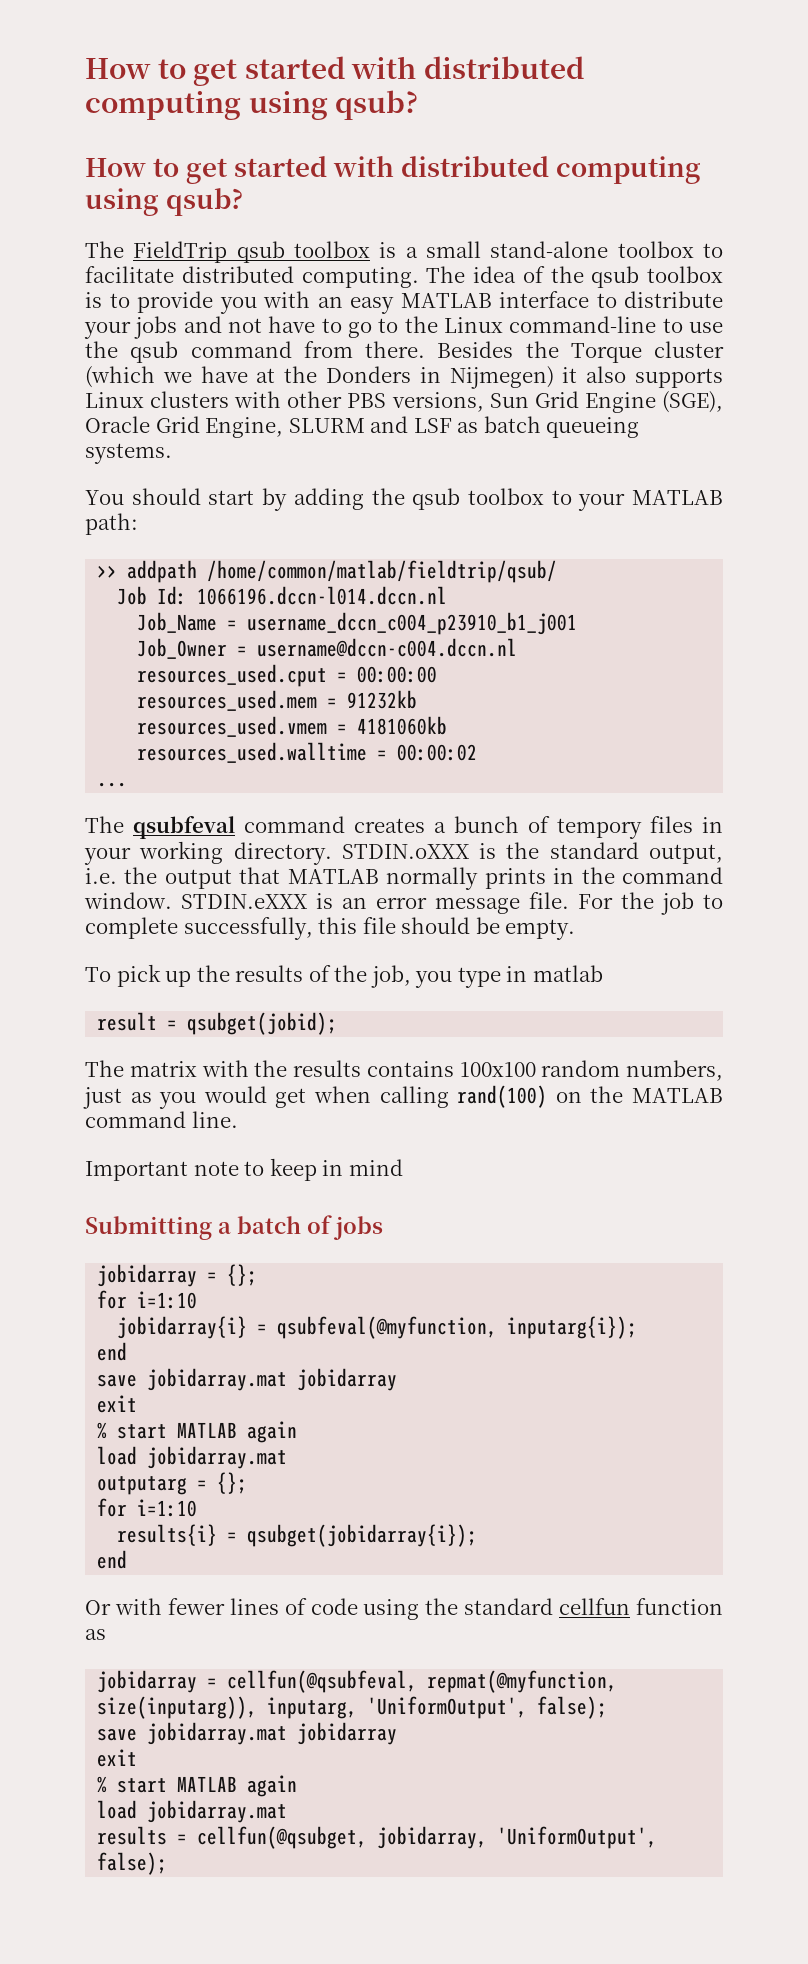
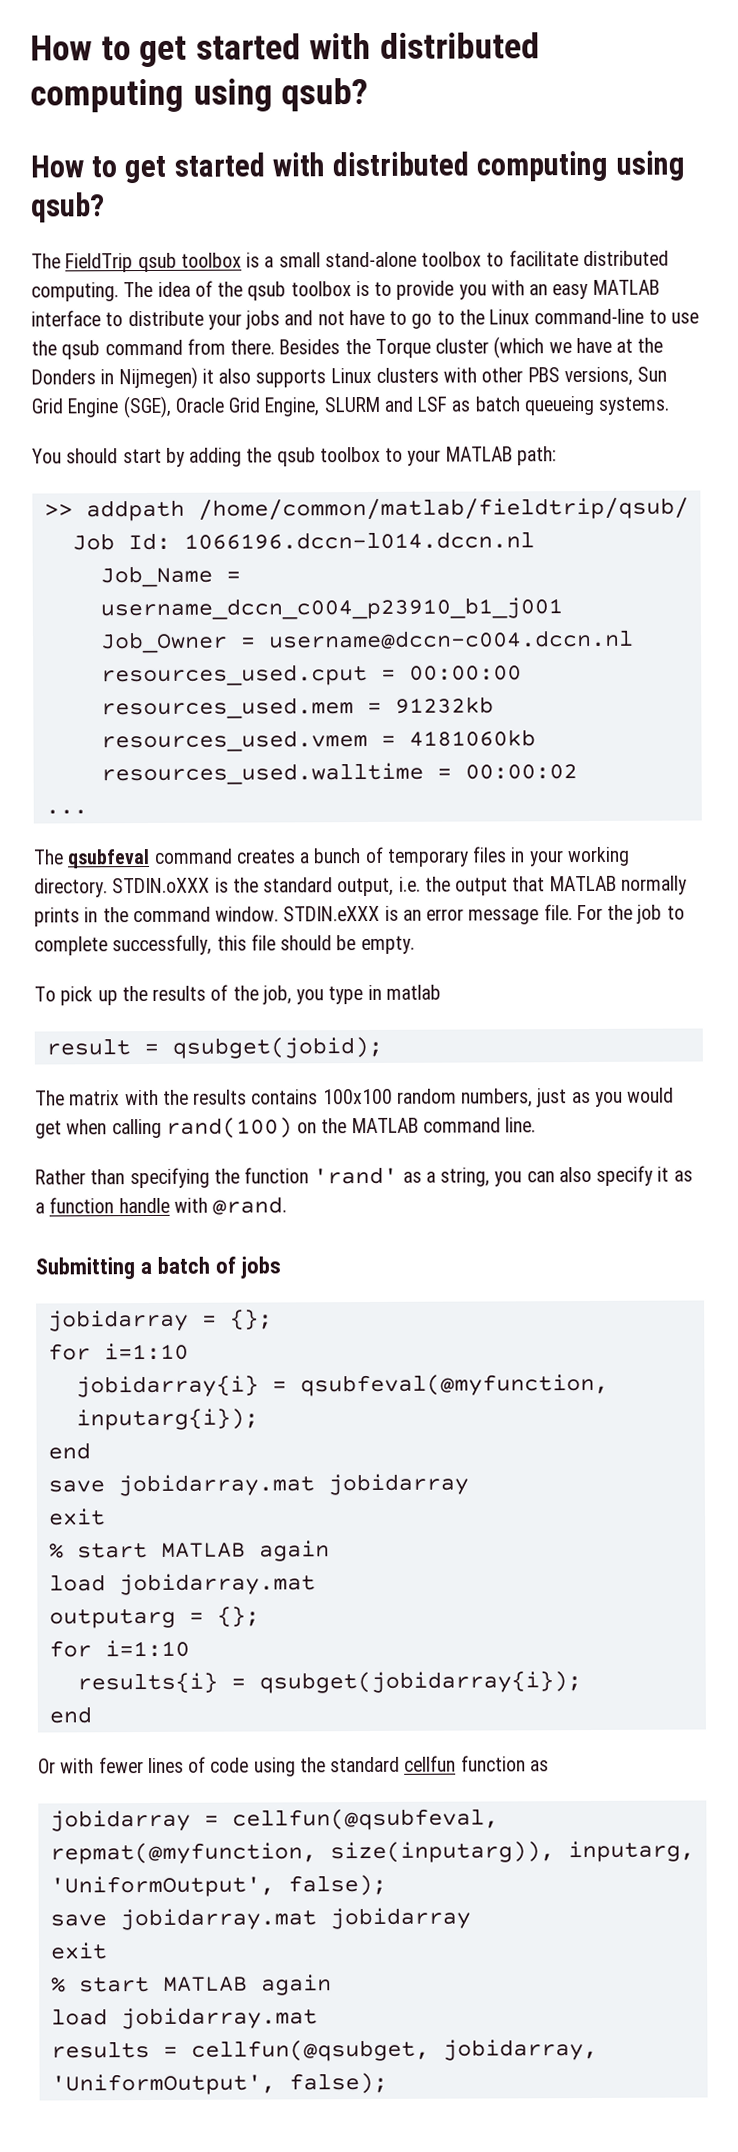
- The qsubfeval command creates a bunch of tempory files in your working directory.
+ The qsubfeval command creates a bunch of temporary files in your working directory.
- Important note to keep in mind
+ Rather than specifying the function 'rand' as a string, you can also specify it as a function handle with @rand.

